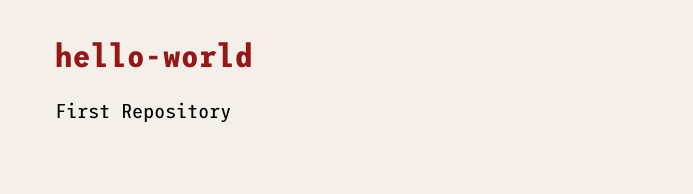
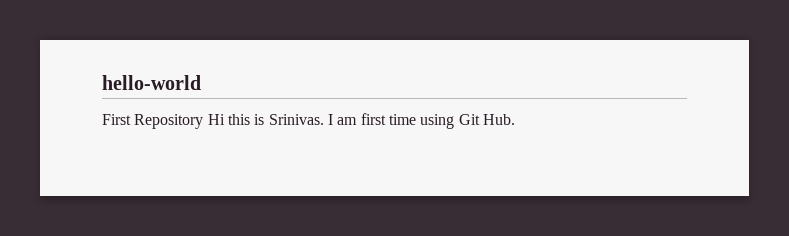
- First Repository
+ First Repository Hi this is Srinivas. I am first time using Git Hub.

